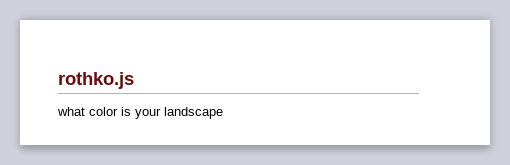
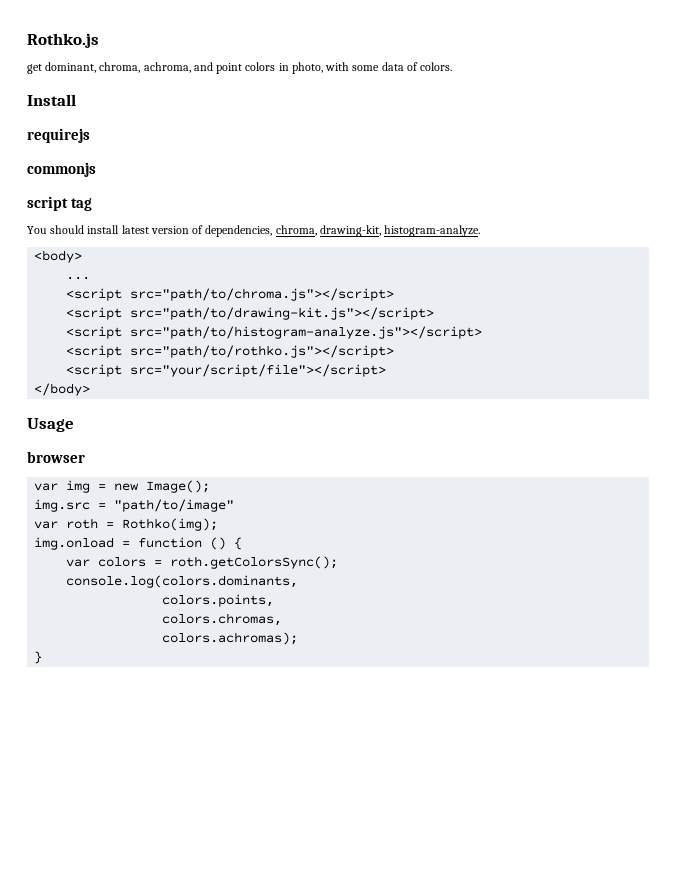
- rothko.js
- what color is your landscape
+ Rothko.js
+ get dominant, chroma, achroma, and point colors in photo, with some data of colors.
+ Install
+ requirejs
+ commonjs
+ script tag
+ You should install latest version of dependencies, chroma, drawing-kit, histogram-analyze.
+ <body>
+ ...
+ <script src="path/to/chroma.js"></script>
+ <script src="path/to/drawing-kit.js"></script>
+ <script src="path/to/histogram-analyze.js"></script>
+ <script src="path/to/rothko.js"></script>
+ <script src="your/script/file"></script>
+ </body>
+ Usage
+ browser
+ var img = new Image();
+ img.src = "path/to/image"
+ var roth = Rothko(img);
+ img.onload = function () {
+ var colors = roth.getColorsSync();
+ console.log(colors.dominants,
+ colors.points,
+ colors.chromas,
+ colors.achromas);
+ }

